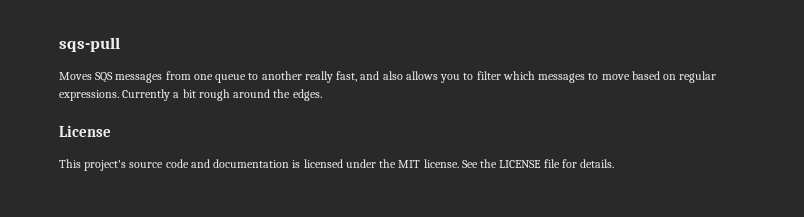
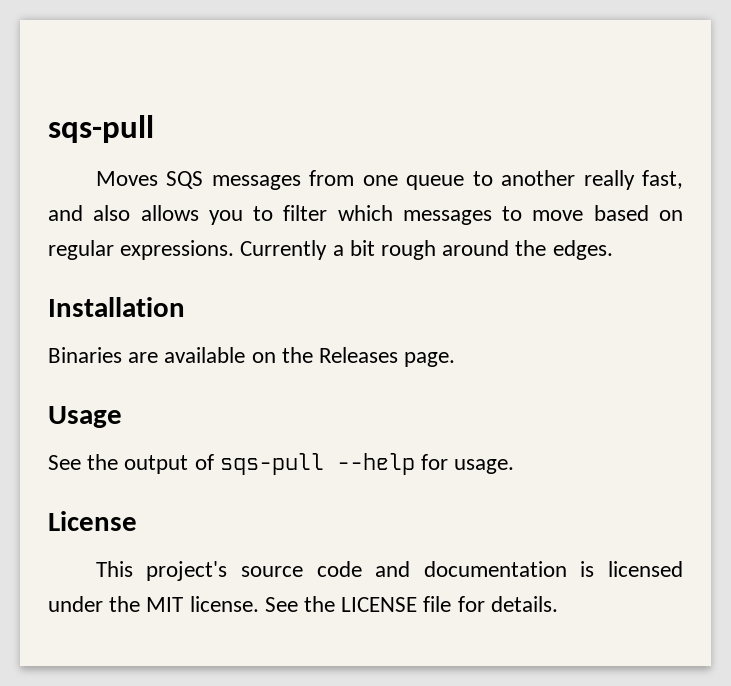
+ Installation
+ Binaries are available on the Releases page.
+ Usage
+ See the output of sqs-pull --help for usage.

